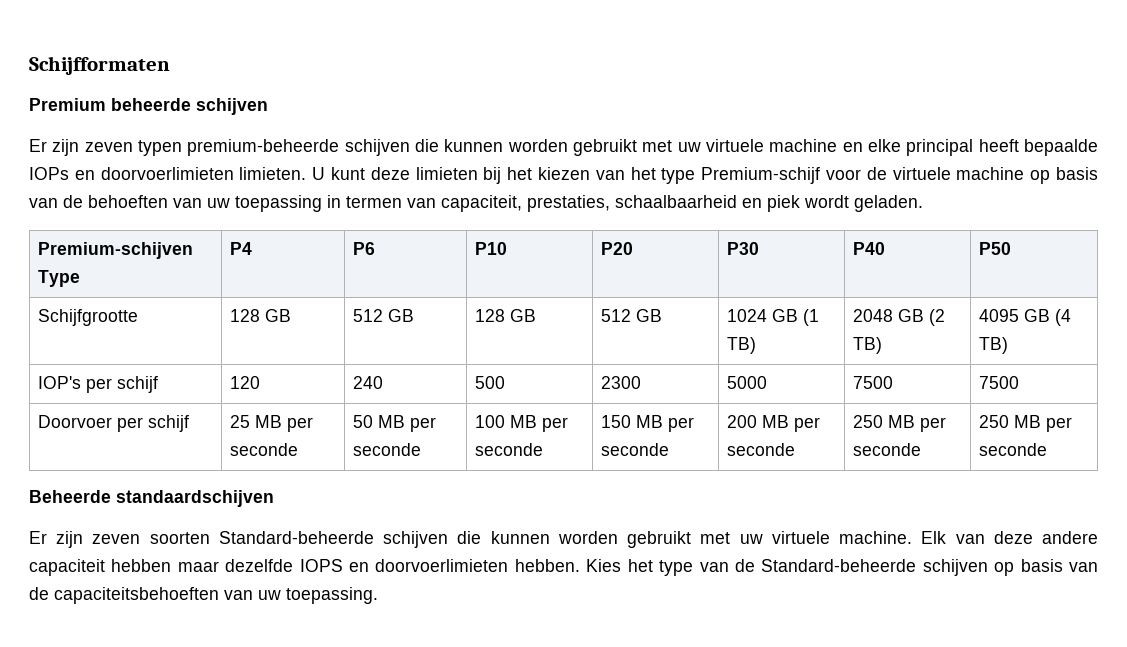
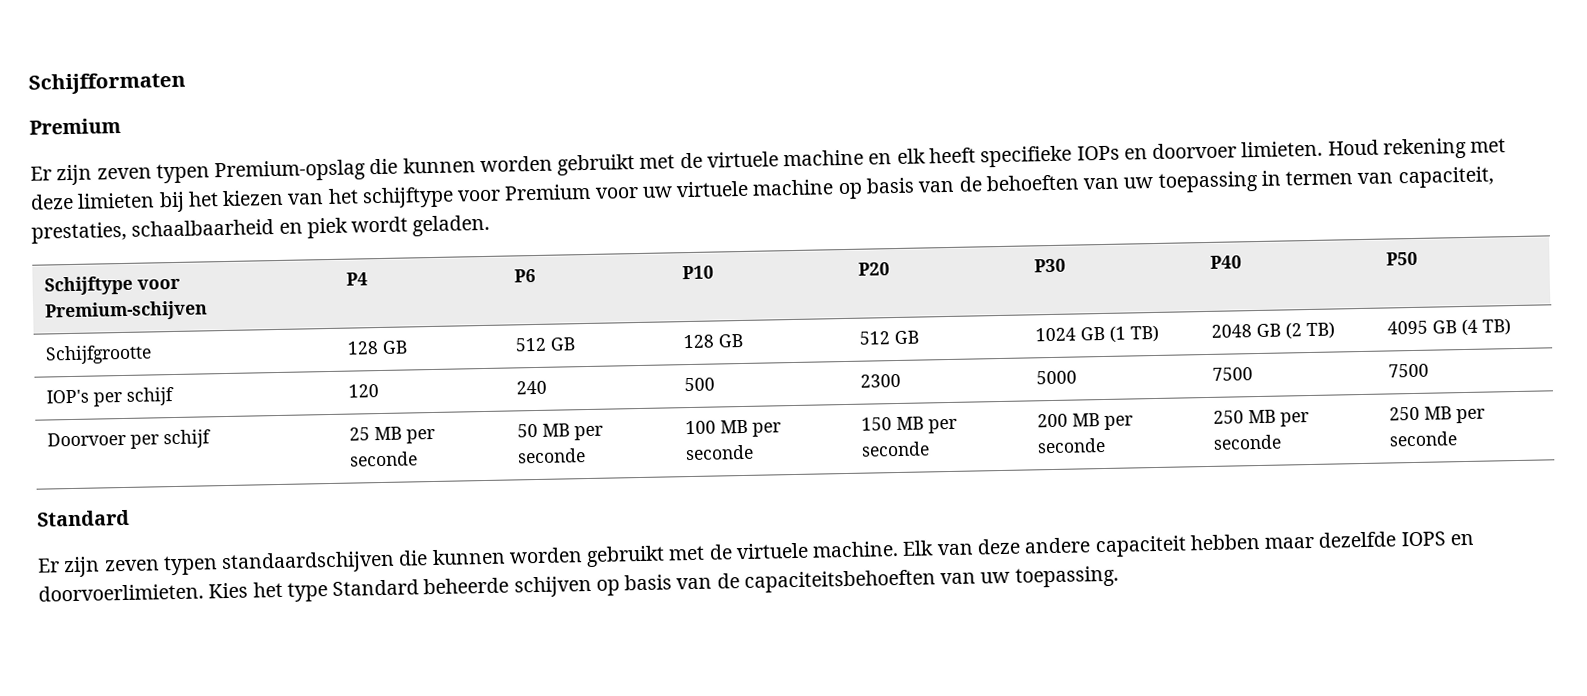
  Schijfformaten
- Premium beheerde schijven
- Er zijn zeven typen premium-beheerde schijven die kunnen worden gebruikt met uw virtuele machine en elke principal heeft bepaalde IOPs en doorvoerlimieten limieten. U kunt deze limieten bij het kiezen van het type Premium-schijf voor de virtuele machine op basis van de behoeften van uw toepassing in termen van capaciteit, prestaties, schaalbaarheid en piek wordt geladen.
+ Premium
+ Er zijn zeven typen Premium-opslag die kunnen worden gebruikt met de virtuele machine en elk heeft specifieke IOPs en doorvoer limieten. Houd rekening met deze limieten bij het kiezen van het schijftype voor Premium voor uw virtuele machine op basis van de behoeften van uw toepassing in termen van capaciteit, prestaties, schaalbaarheid en piek wordt geladen.
- Premium-schijven Type | P4 | P6 | P10 | P20 | P30 | P40 | P50
+ Schijftype voor Premium-schijven | P4 | P6 | P10 | P20 | P30 | P40 | P50
  Doorvoer per schijf | 25 MB per seconde | 50 MB per seconde | 100 MB per seconde | 150 MB per seconde | 200 MB per seconde | 250 MB per seconde | 250 MB per seconde
- Beheerde standaardschijven
- Er zijn zeven soorten Standard-beheerde schijven die kunnen worden gebruikt met uw virtuele machine.
+ Standard
+ Er zijn zeven typen standaardschijven die kunnen worden gebruikt met de virtuele machine.
- Elk van deze andere capaciteit hebben maar dezelfde IOPS en doorvoerlimieten hebben.
+ Elk van deze andere capaciteit hebben maar dezelfde IOPS en doorvoerlimieten.
- Kies het type van de Standard-beheerde schijven op basis van de capaciteitsbehoeften van uw toepassing.
+ Kies het type Standard beheerde schijven op basis van de capaciteitsbehoeften van uw toepassing.

